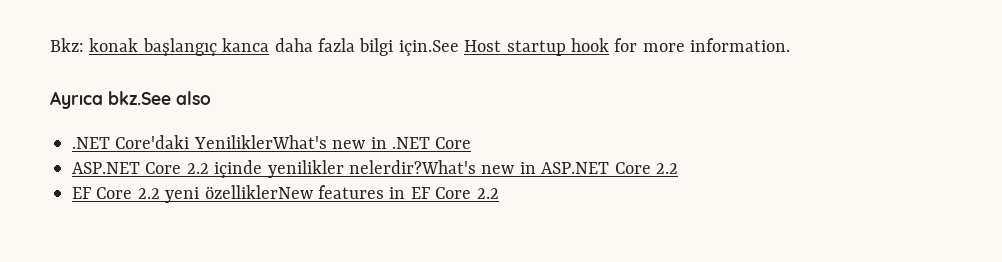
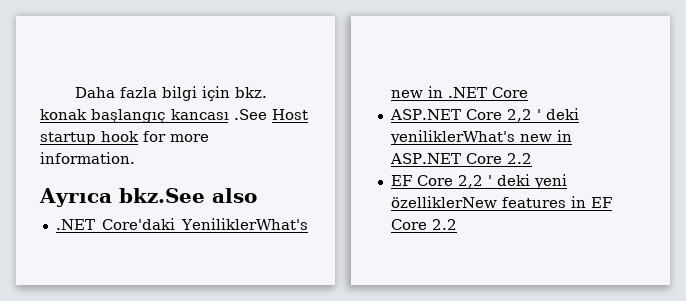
- Bkz: konak başlangıç kanca daha fazla bilgi için.See Host startup hook for more information.
+ Daha fazla bilgi için bkz. konak başlangıç kancası .See Host startup hook for more information.
- ASP.NET Core 2.2 içinde yenilikler nelerdir?What's new in ASP.NET Core 2.2
+ ASP.NET Core 2,2 ' deki yeniliklerWhat's new in ASP.NET Core 2.2
- EF Core 2.2 yeni özelliklerNew features in EF Core 2.2
+ EF Core 2,2 ' deki yeni özelliklerNew features in EF Core 2.2

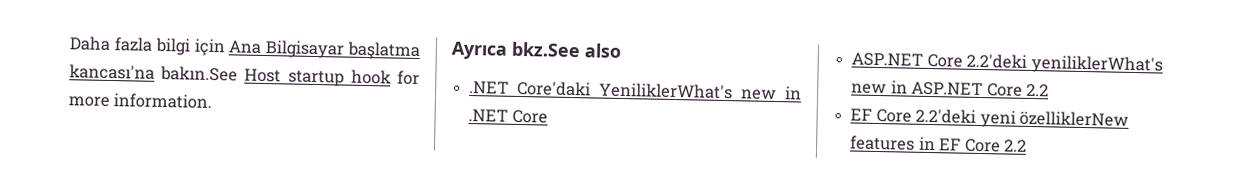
- Daha fazla bilgi için bkz. konak başlangıç kancası .See Host startup hook for more information.
+ Daha fazla bilgi için Ana Bilgisayar başlatma kancası'na bakın.See Host startup hook for more information.
- ASP.NET Core 2,2 ' deki yeniliklerWhat's new in ASP.NET Core 2.2
+ ASP.NET Core 2.2'deki yeniliklerWhat's new in ASP.NET Core 2.2
- EF Core 2,2 ' deki yeni özelliklerNew features in EF Core 2.2
+ EF Core 2.2'deki yeni özelliklerNew features in EF Core 2.2

